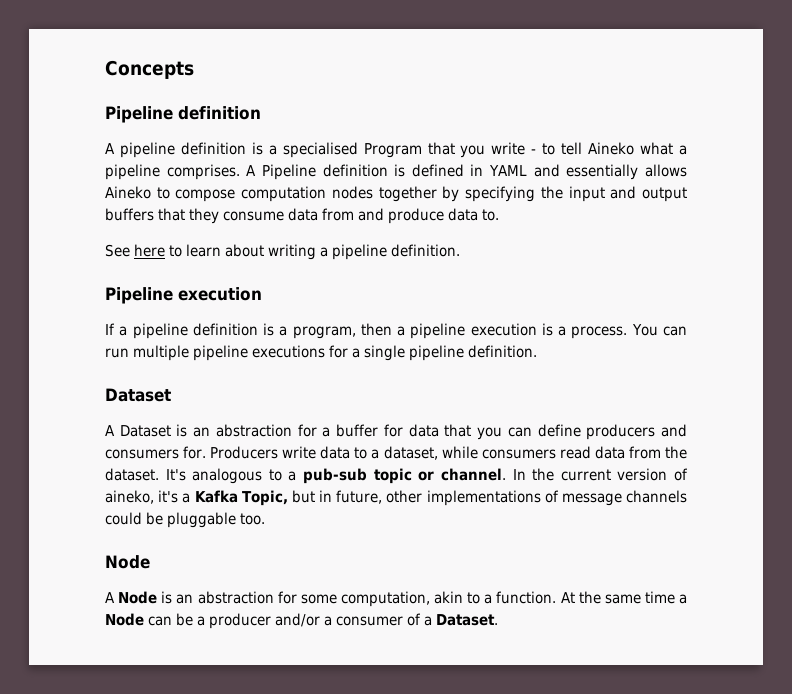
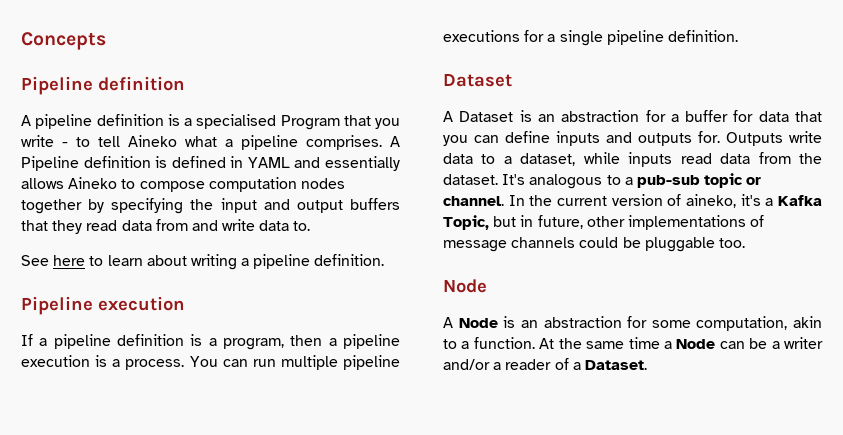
- A Pipeline definition is defined in YAML and essentially allows Aineko to compose computation nodes together by specifying the input and output buffers that they consume data from and produce data to.
+ A Pipeline definition is defined in YAML and essentially allows Aineko to compose computation nodes together by specifying the input and output buffers that they read data from and write data to.
- A Dataset is an abstraction for a buffer for data that you can define producers and consumers for. Producers write data to a dataset, while consumers read data from the dataset.
+ A Dataset is an abstraction for a buffer for data that you can define inputs and outputs for. Outputs write data to a dataset, while inputs read data from the dataset.
- At the same time a Node can be a producer and/or a consumer of a Dataset.
+ At the same time a Node can be a writer and/or a reader of a Dataset.

